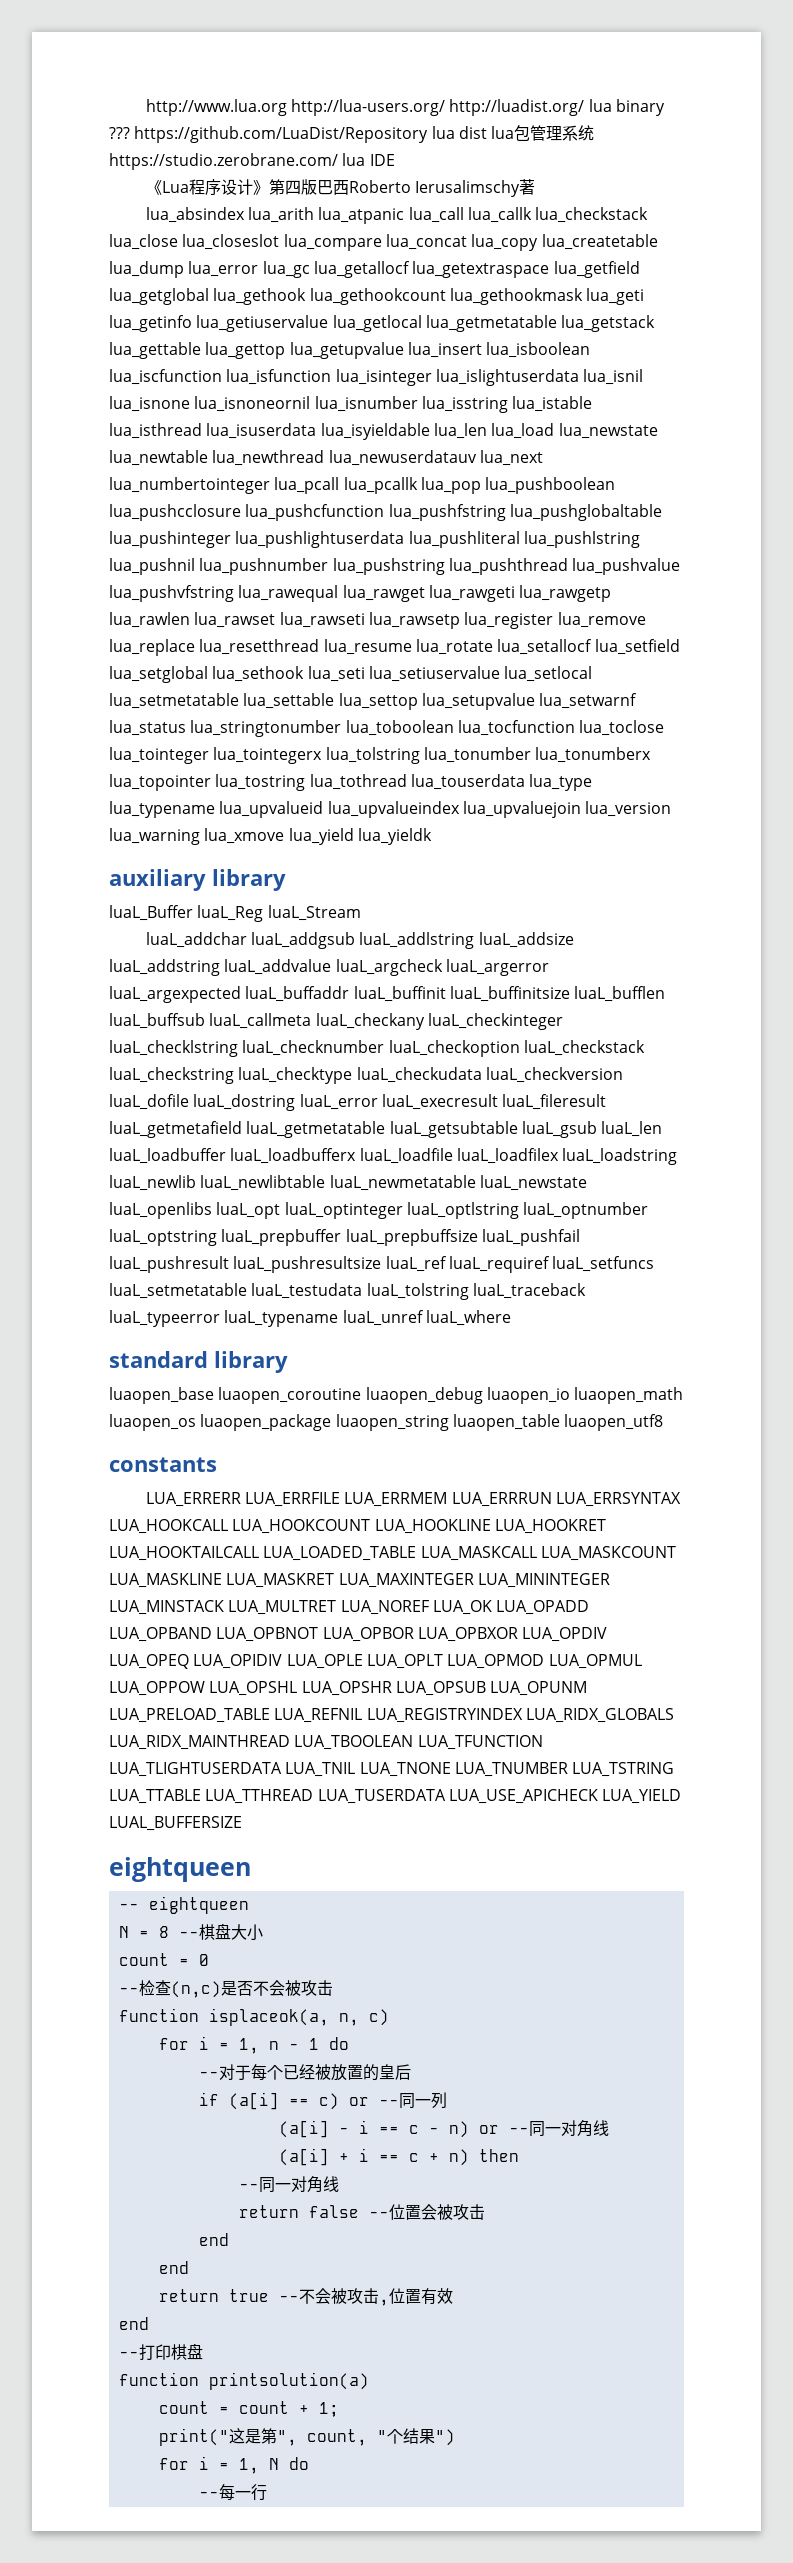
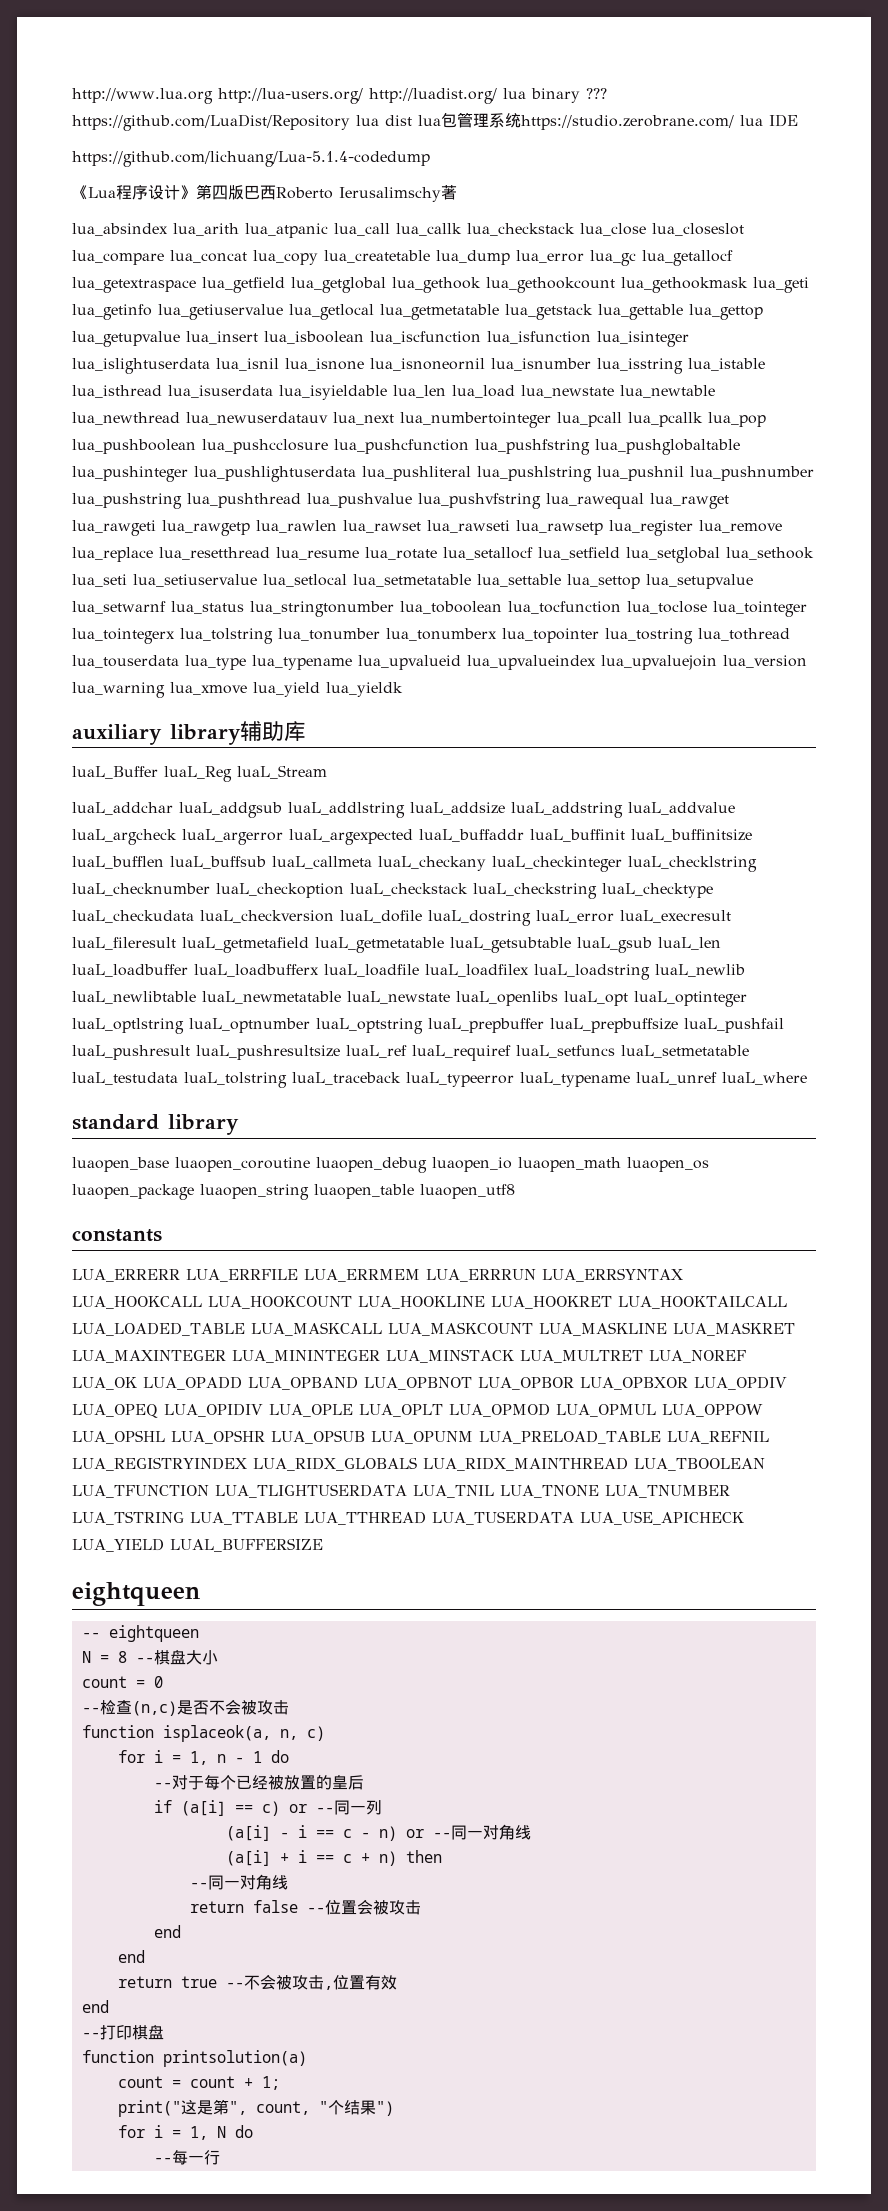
+ https://github.com/lichuang/Lua-5.1.4-codedump
- auxiliary library
+ auxiliary library辅助库

